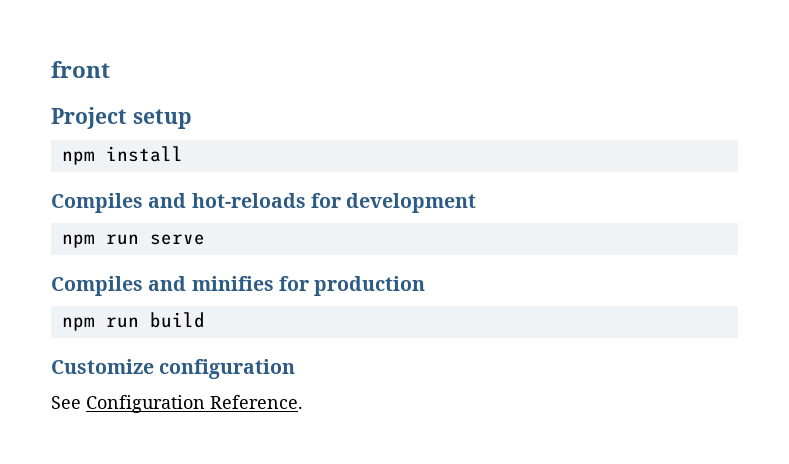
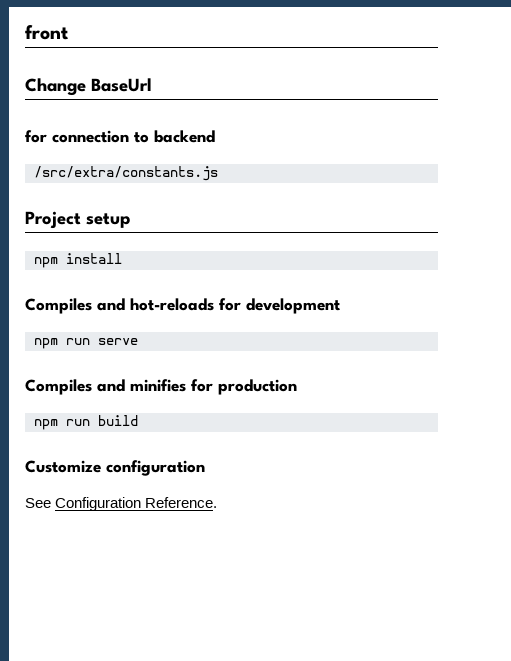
+ Change BaseUrl
+ for connection to backend
+ /src/extra/constants.js

